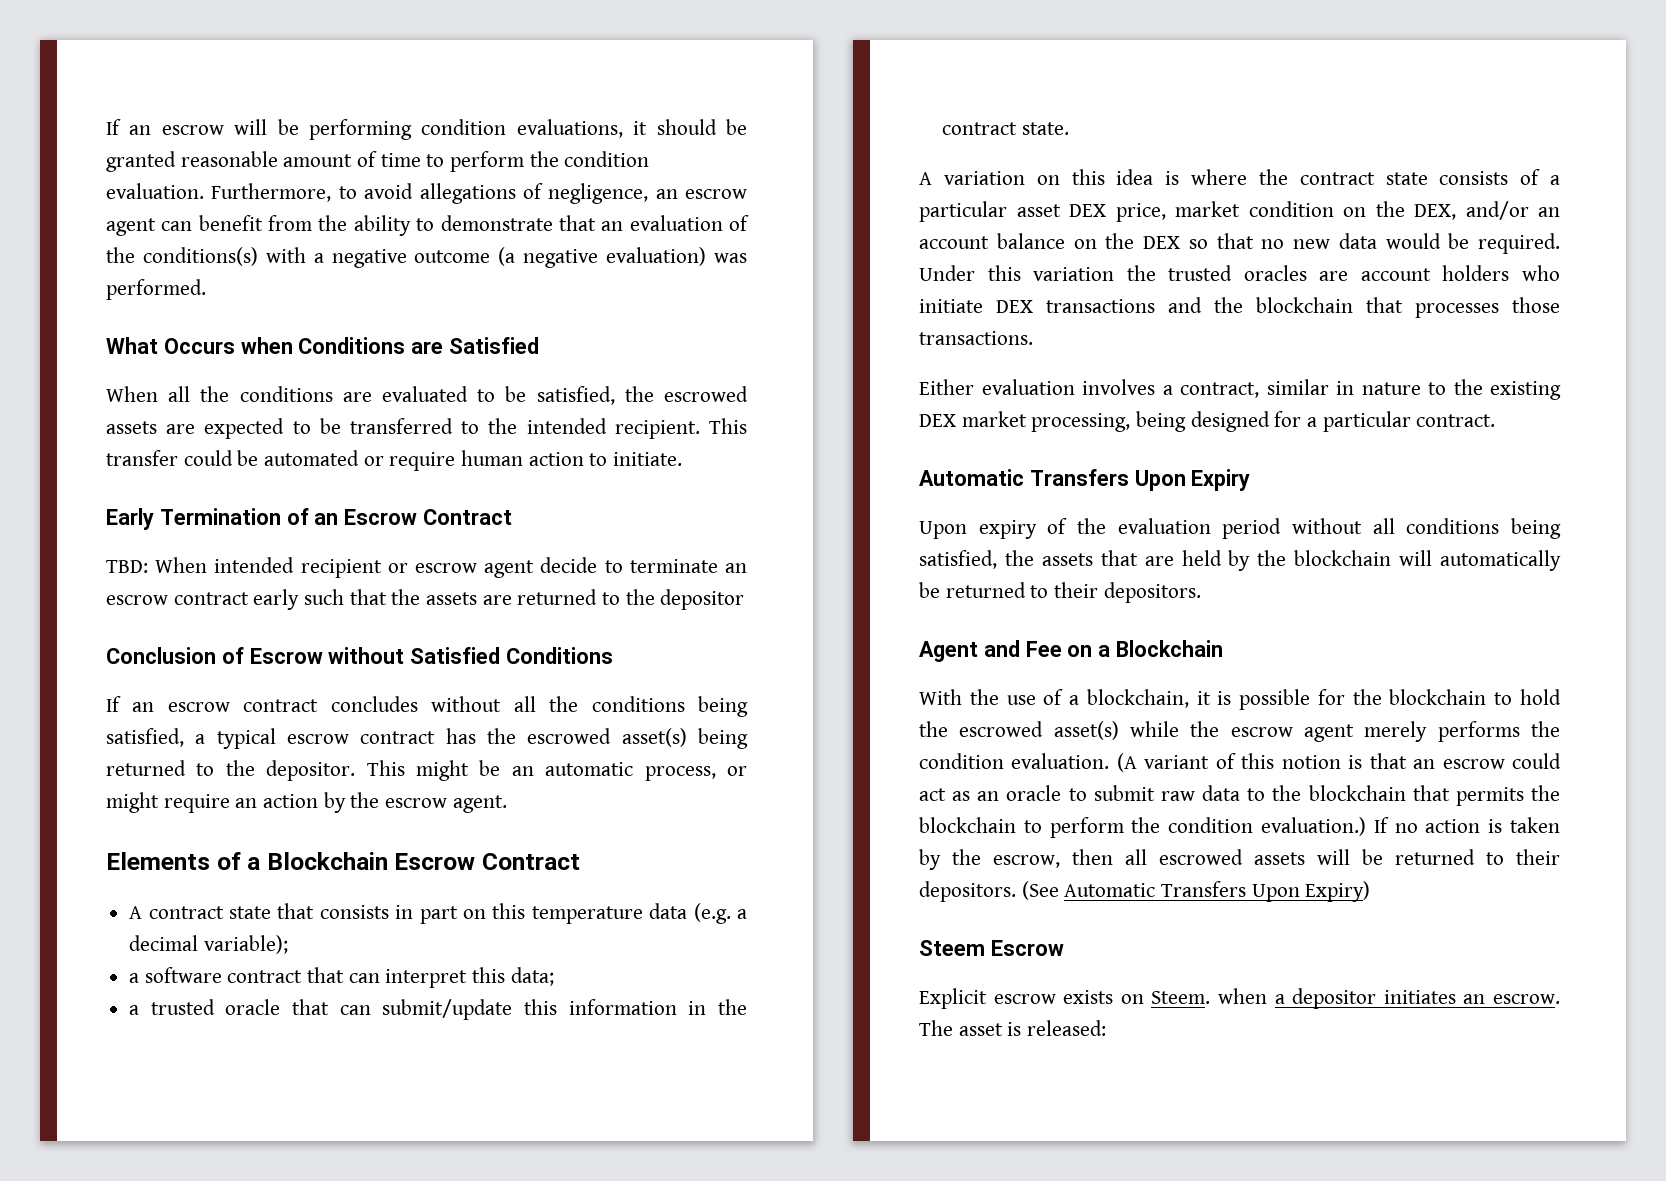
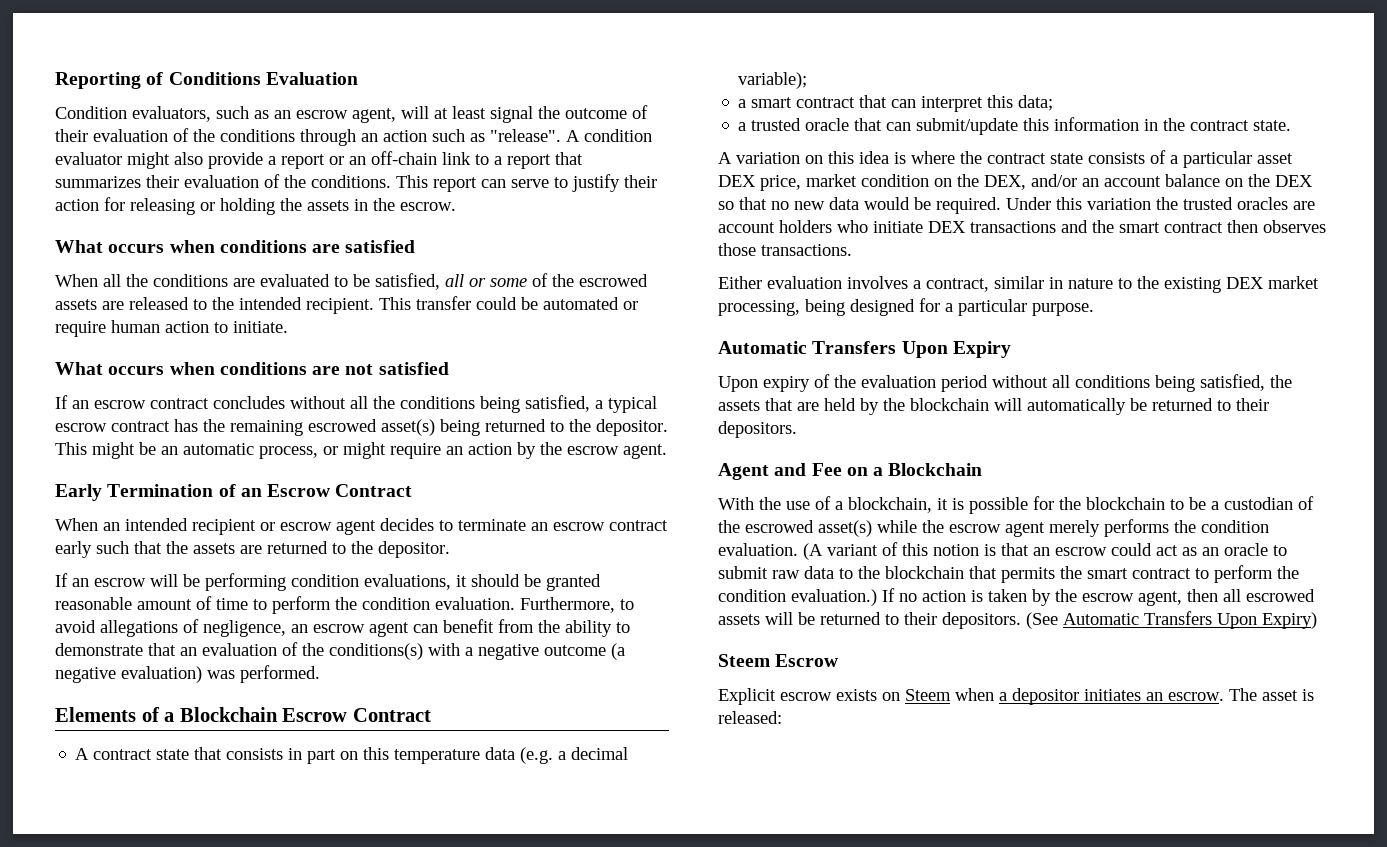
+ Reporting of Conditions Evaluation
+ Condition evaluators, such as an escrow agent, will at least signal the outcome of their evaluation of the conditions through an action such as "release". A condition evaluator might also provide a report or an off-chain link to a report that summarizes their evaluation of the conditions. This report can serve to justify their action for releasing or holding the assets in the escrow.
+ What occurs when conditions are satisfied
+ When all the conditions are evaluated to be satisfied, all or some of the escrowed assets are released to the intended recipient. This transfer could be automated or require human action to initiate.
+ What occurs when conditions are not satisfied
+ If an escrow contract concludes without all the conditions being satisfied, a typical escrow contract has the remaining escrowed asset(s) being returned to the depositor. This might be an automatic process, or might require an action by the escrow agent.
+ Early Termination of an Escrow Contract
+ When an intended recipient or escrow agent decides to terminate an escrow contract early such that the assets are returned to the depositor.
- What Occurs when Conditions are Satisfied
- When all the conditions are evaluated to be satisfied, the escrowed assets are expected to be transferred to the intended recipient. This transfer could be automated or require human action to initiate.
- Early Termination of an Escrow Contract
- TBD: When intended recipient or escrow agent decide to terminate an escrow contract early such that the assets are returned to the depositor
- Conclusion of Escrow without Satisfied Conditions
- If an escrow contract concludes without all the conditions being satisfied, a typical escrow contract has the escrowed asset(s) being returned to the depositor. This might be an automatic process, or might require an action by the escrow agent.
- a software contract that can interpret this data;
+ a smart contract that can interpret this data;
- Under this variation the trusted oracles are account holders who initiate DEX transactions and the blockchain that processes those transactions.
+ Under this variation the trusted oracles are account holders who initiate DEX transactions and the smart contract then observes those transactions.
- Either evaluation involves a contract, similar in nature to the existing DEX market processing, being designed for a particular contract.
+ Either evaluation involves a contract, similar in nature to the existing DEX market processing, being designed for a particular purpose.
- With the use of a blockchain, it is possible for the blockchain to hold the escrowed asset(s) while the escrow agent merely performs the condition evaluation.
+ With the use of a blockchain, it is possible for the blockchain to be a custodian of the escrowed asset(s) while the escrow agent merely performs the condition evaluation.
- (A variant of this notion is that an escrow could act as an oracle to submit raw data to the blockchain that permits the blockchain to perform the condition evaluation.)
+ (A variant of this notion is that an escrow could act as an oracle to submit raw data to the blockchain that permits the smart contract to perform the condition evaluation.)
- If no action is taken by the escrow, then all escrowed assets will be returned to their depositors.
+ If no action is taken by the escrow agent, then all escrowed assets will be returned to their depositors.
- Explicit escrow exists on Steem. when a depositor initiates an escrow.
+ Explicit escrow exists on Steem when a depositor initiates an escrow.

